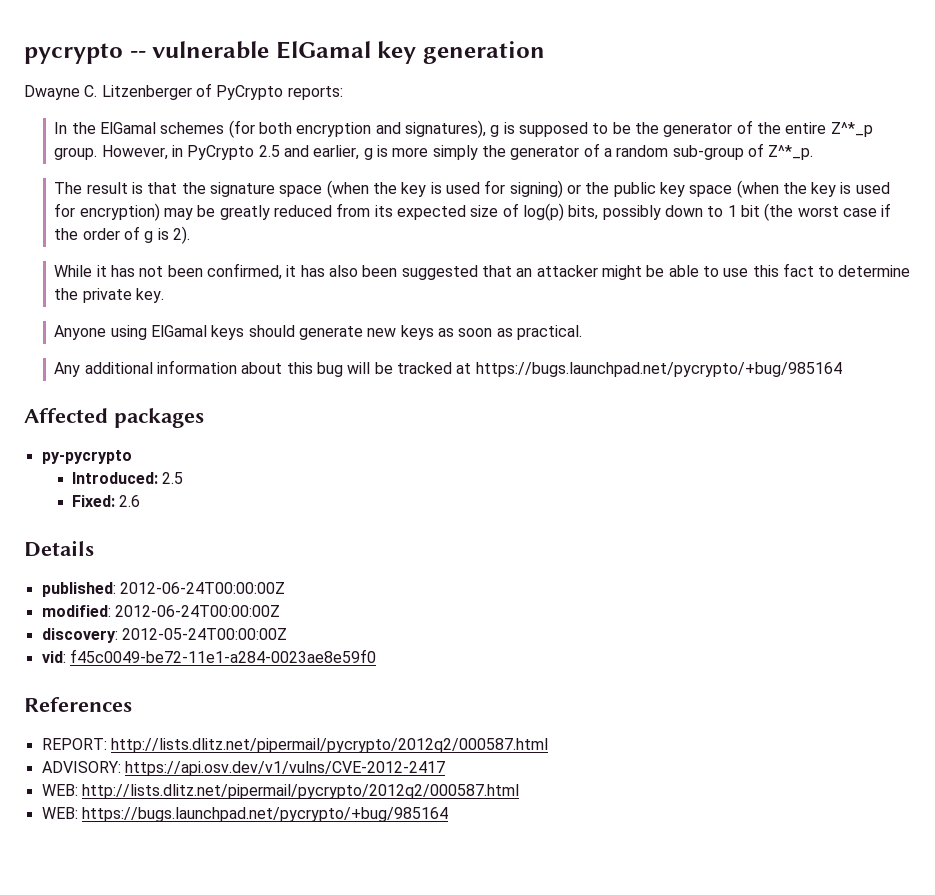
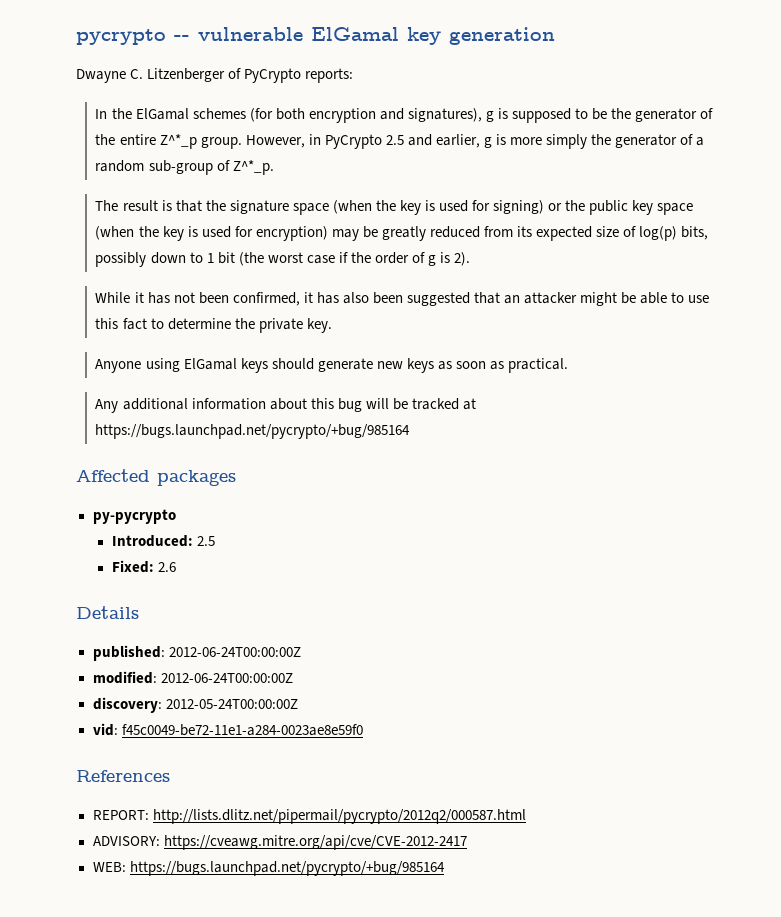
- ADVISORY: https://api.osv.dev/v1/vulns/CVE-2012-2417
- WEB: http://lists.dlitz.net/pipermail/pycrypto/2012q2/000587.html
+ ADVISORY: https://cveawg.mitre.org/api/cve/CVE-2012-2417

